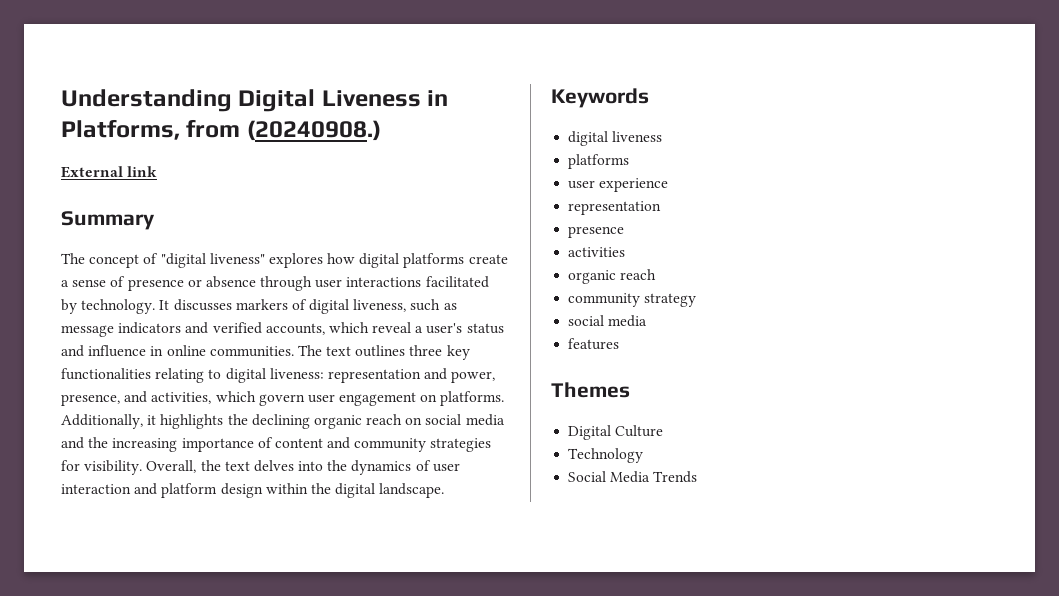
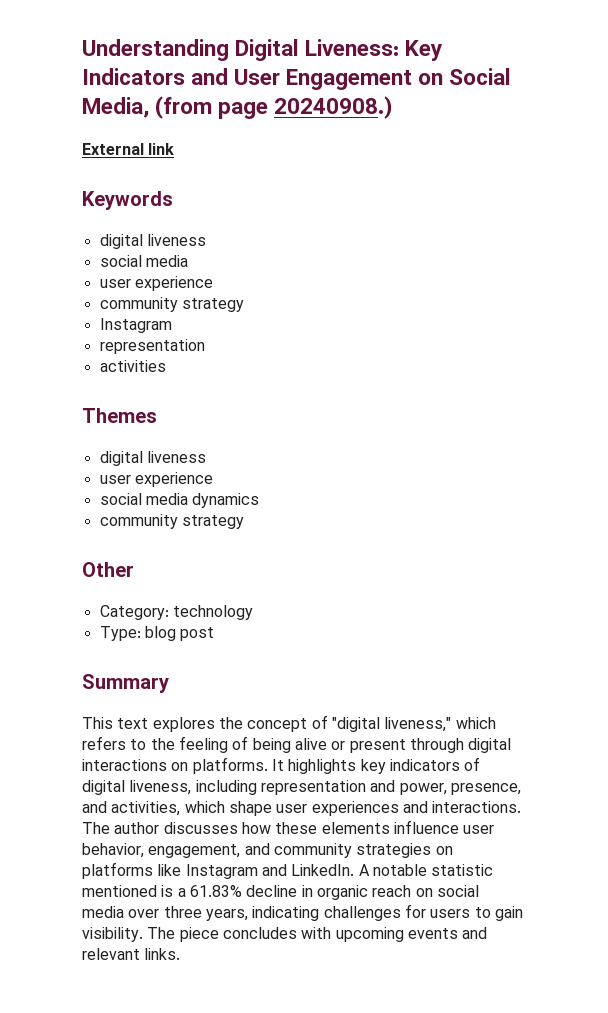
- Understanding Digital Liveness in Platforms, from (20240908.)
+ Understanding Digital Liveness: Key Indicators and User Engagement on Social Media, (from page 20240908.)
  External link
- Summary
- The concept of "digital liveness" explores how digital platforms create a sense of presence or absence through user interactions facilitated by technology. It discusses markers of digital liveness, such as message indicators and verified accounts, which reveal a user's status and influence in online communities. The text outlines three key functionalities relating to digital liveness: representation and power, presence, and activities, which govern user engagement on platforms. Additionally, it highlights the declining organic reach on social media and the increasing importance of content and community strategies for visibility. Overall, the text delves into the dynamics of user interaction and platform design within the digital landscape.
  Keywords
  digital liveness
- platforms
+ social media
  user experience
+ community strategy
+ Instagram
  representation
- presence
  activities
- organic reach
+ Themes
+ digital liveness
+ user experience
+ social media dynamics
  community strategy
- social media
- features
- Themes
- Digital Culture
- Technology
- Social Media Trends
+ Other
+ Category: technology
+ Type: blog post
+ Summary
+ This text explores the concept of "digital liveness," which refers to the feeling of being alive or present through digital interactions on platforms. It highlights key indicators of digital liveness, including representation and power, presence, and activities, which shape user experiences and interactions. The author discusses how these elements influence user behavior, engagement, and community strategies on platforms like Instagram and LinkedIn. A notable statistic mentioned is a 61.83% decline in organic reach on social media over three years, indicating challenges for users to gain visibility. The piece concludes with upcoming events and relevant links.

